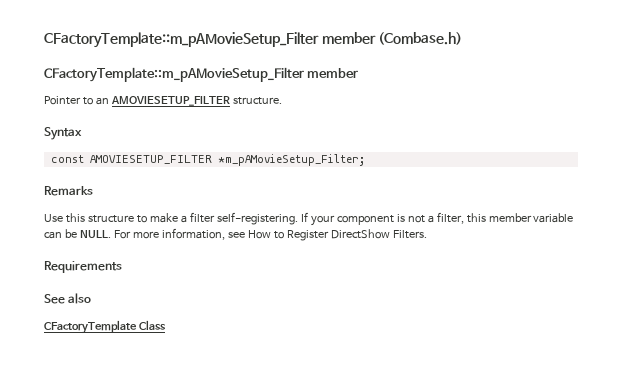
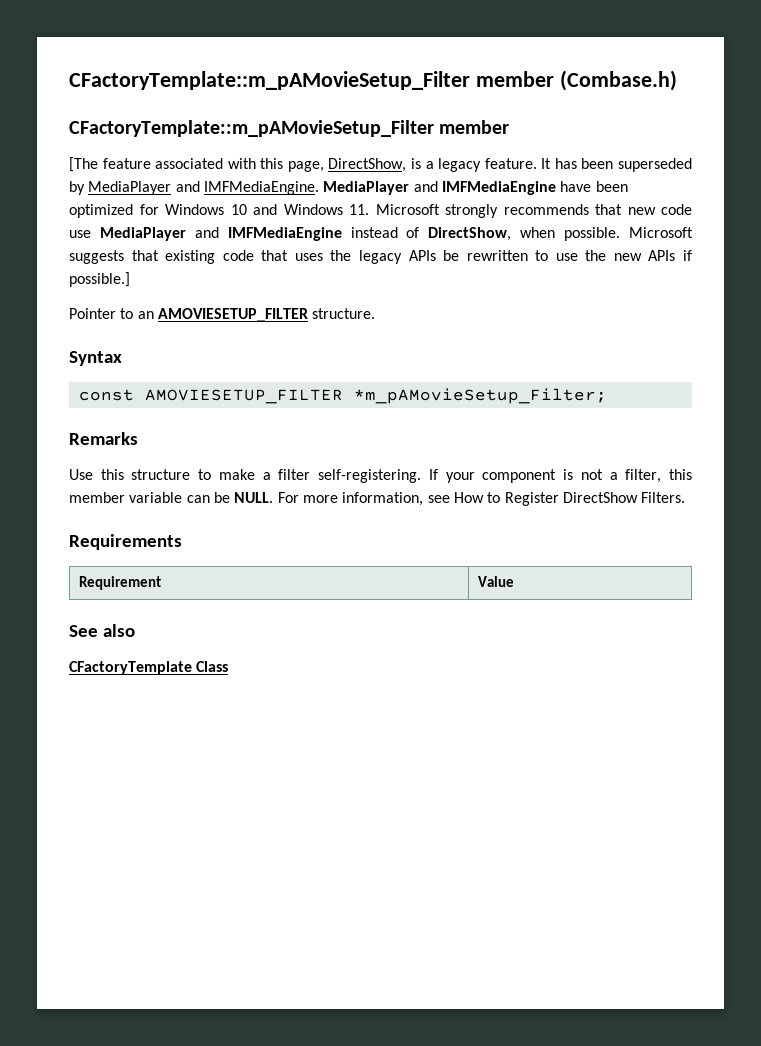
+ [The feature associated with this page, DirectShow, is a legacy feature. It has been superseded by MediaPlayer and IMFMediaEngine. MediaPlayer and IMFMediaEngine have been optimized for Windows 10 and Windows 11. Microsoft strongly recommends that new code use MediaPlayer and IMFMediaEngine instead of DirectShow, when possible. Microsoft suggests that existing code that uses the legacy APIs be rewritten to use the new APIs if possible.]
+ Requirement | Value

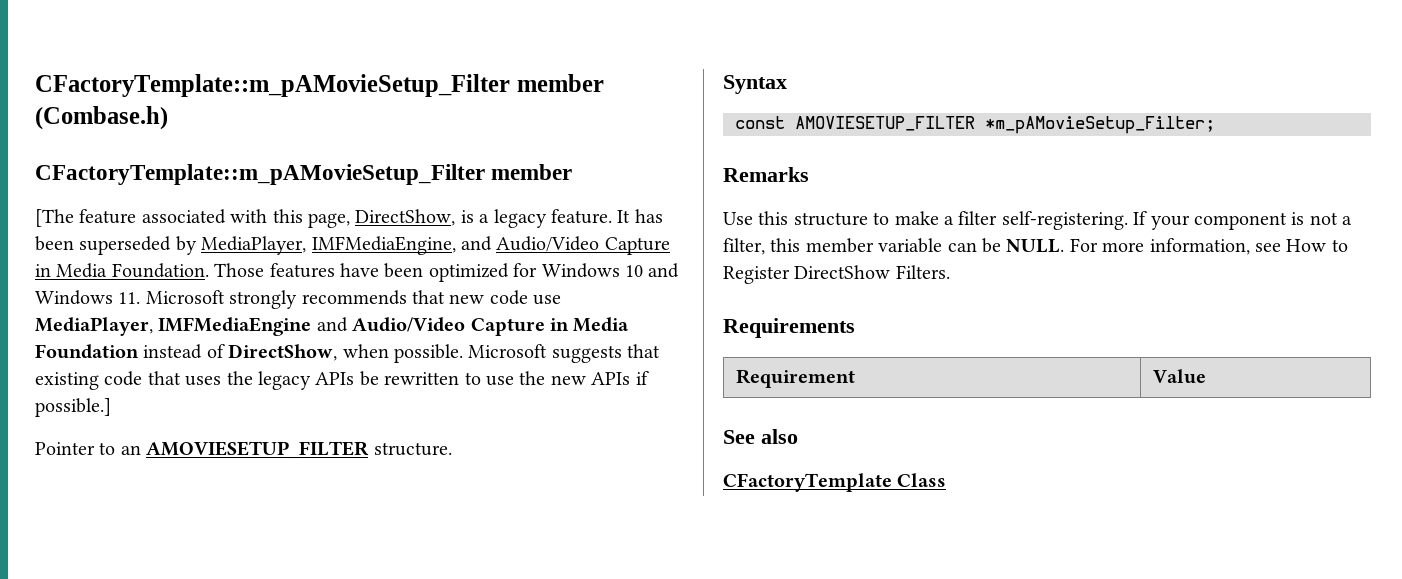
- It has been superseded by MediaPlayer and IMFMediaEngine. MediaPlayer and IMFMediaEngine have been optimized for Windows 10 and Windows 11. Microsoft strongly recommends that new code use MediaPlayer and IMFMediaEngine instead of DirectShow, when possible.
+ It has been superseded by MediaPlayer, IMFMediaEngine, and Audio/Video Capture in Media Foundation. Those features have been optimized for Windows 10 and Windows 11. Microsoft strongly recommends that new code use MediaPlayer, IMFMediaEngine and Audio/Video Capture in Media Foundation instead of DirectShow, when possible.

